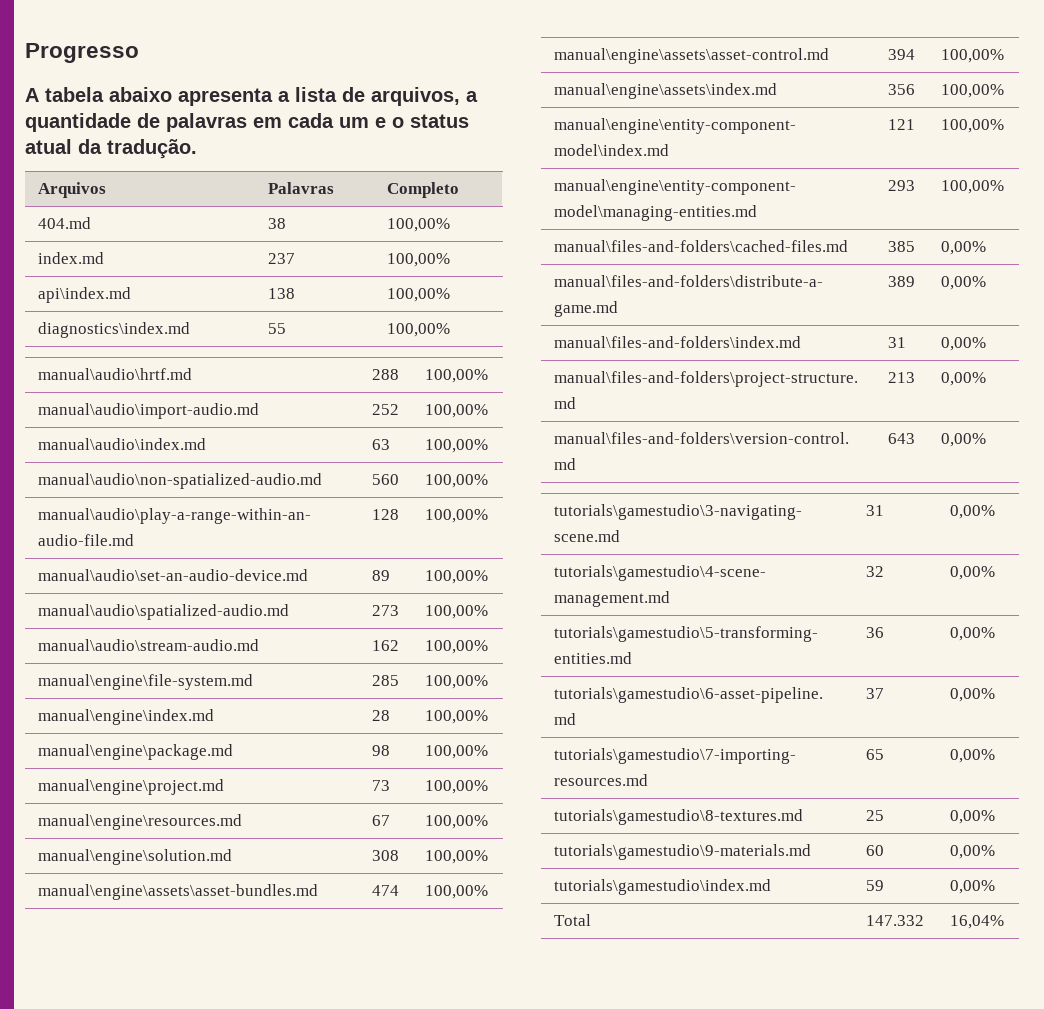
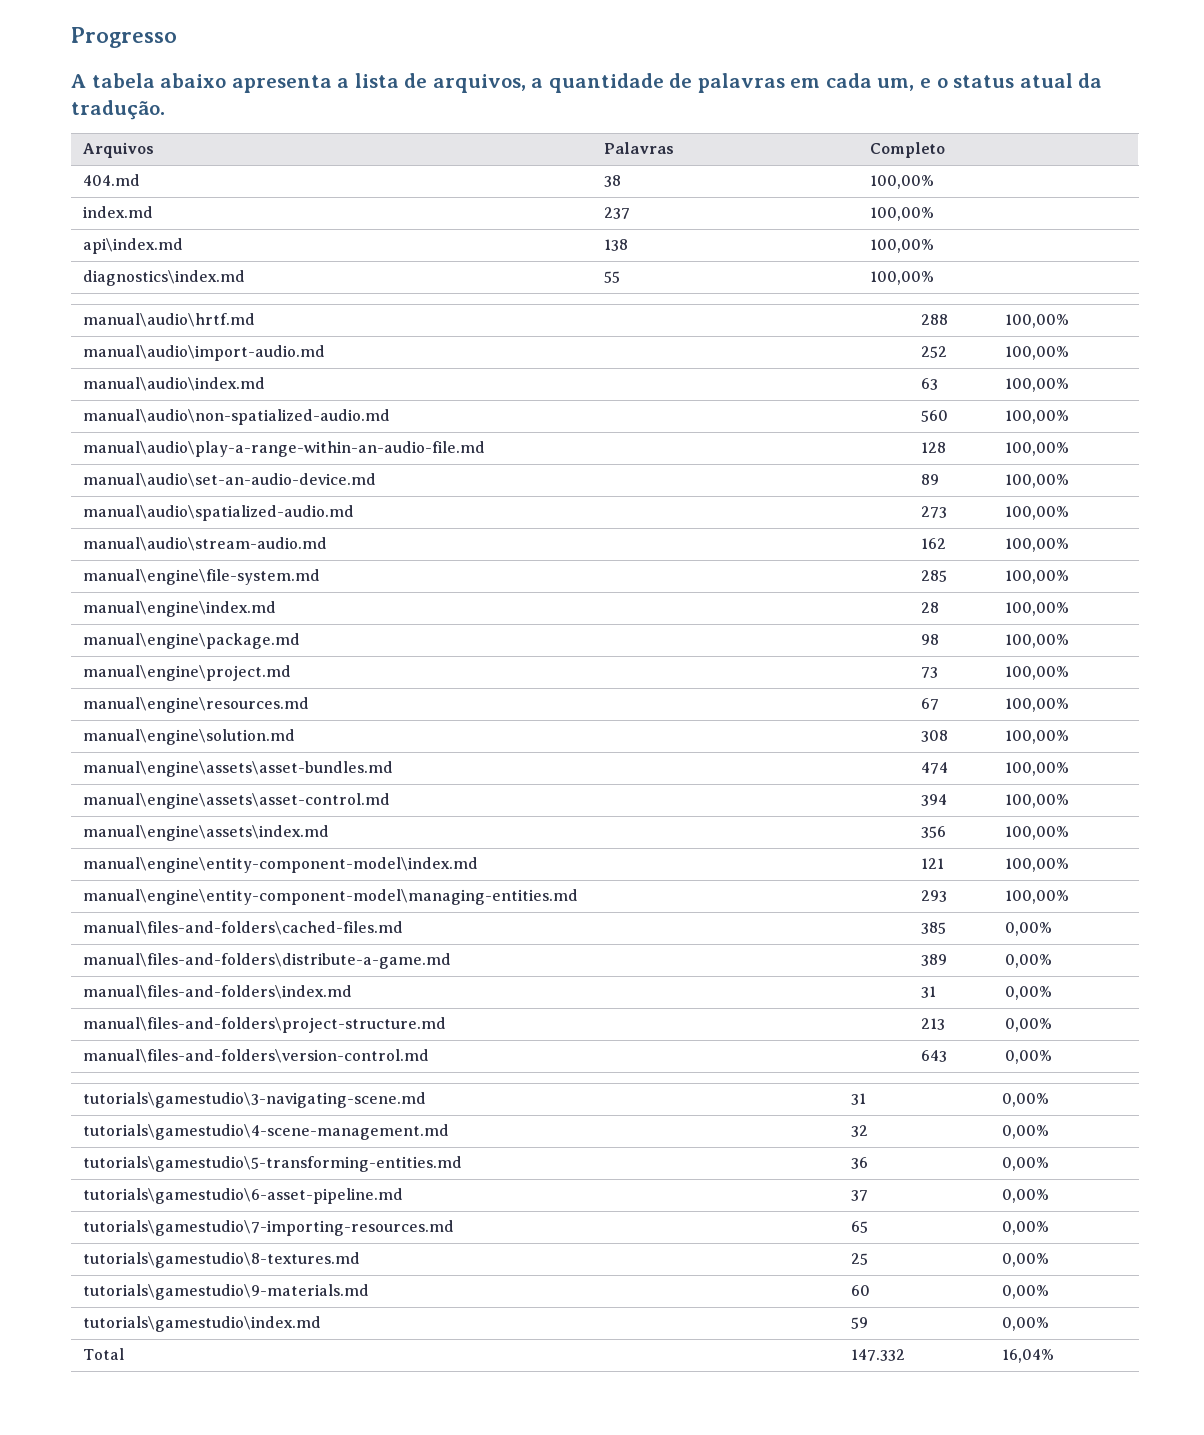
- A tabela abaixo apresenta a lista de arquivos, a quantidade de palavras em cada um e o status atual da tradução.
+ A tabela abaixo apresenta a lista de arquivos, a quantidade de palavras em cada um, e o status atual da tradução.

